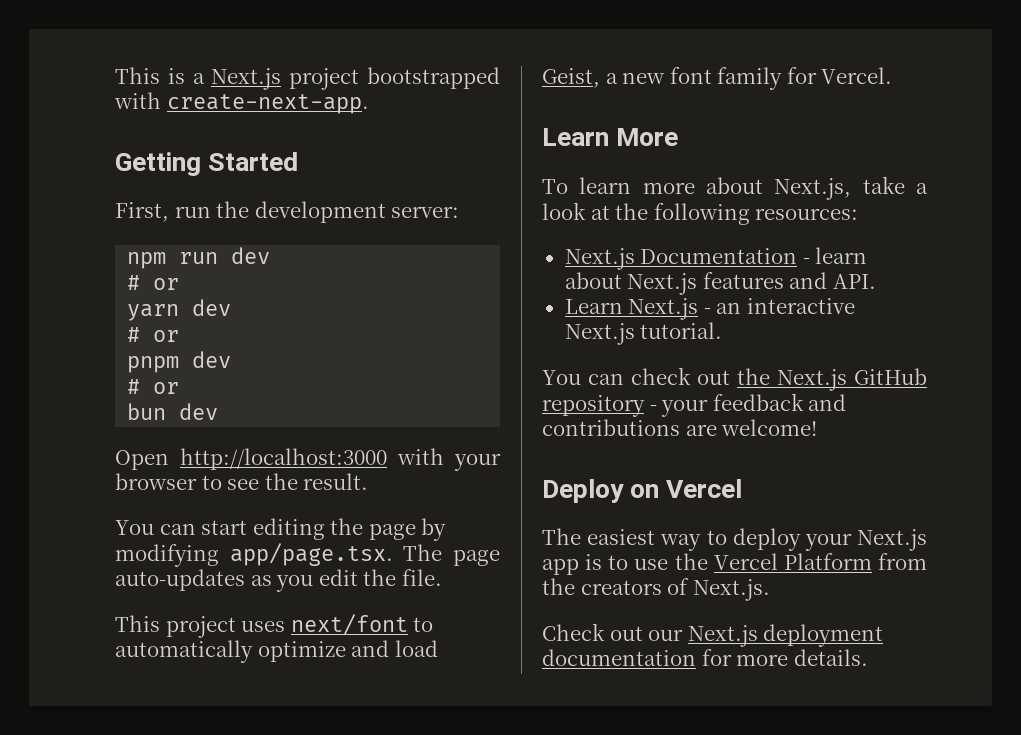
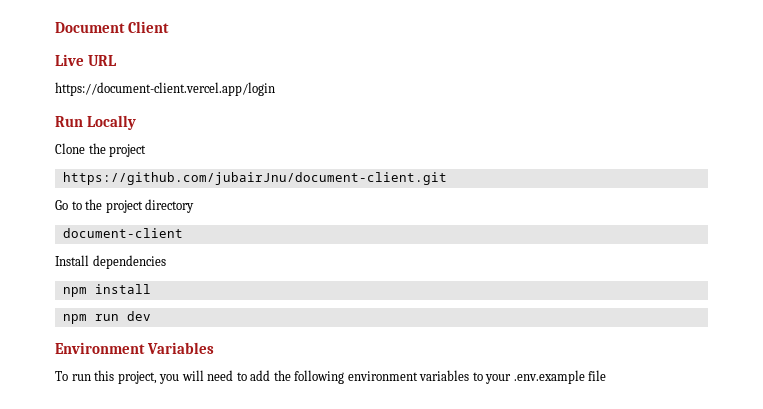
- This is a Next.js project bootstrapped with create-next-app.
- Getting Started
- First, run the development server:
+ Document Client
+ Live URL
+ https://document-client.vercel.app/login
+ Run Locally
+ Clone the project
+ https://github.com/jubairJnu/document-client.git
+ Go to the project directory
+ document-client
+ Install dependencies
+ npm install
  npm run dev
- # or
- yarn dev
- # or
- pnpm dev
- # or
- bun dev
- Open http://localhost:3000 with your browser to see the result.
- You can start editing the page by modifying app/page.tsx. The page auto-updates as you edit the file.
- This project uses next/font to automatically optimize and load Geist, a new font family for Vercel.
- Learn More
- To learn more about Next.js, take a look at the following resources:
- Next.js Documentation - learn about Next.js features and API.
- Learn Next.js - an interactive Next.js tutorial.
- You can check out the Next.js GitHub repository - your feedback and contributions are welcome!
- Deploy on Vercel
- The easiest way to deploy your Next.js app is to use the Vercel Platform from the creators of Next.js.
- Check out our Next.js deployment documentation for more details.
+ Environment Variables
+ To run this project, you will need to add the following environment variables to your .env.example file

